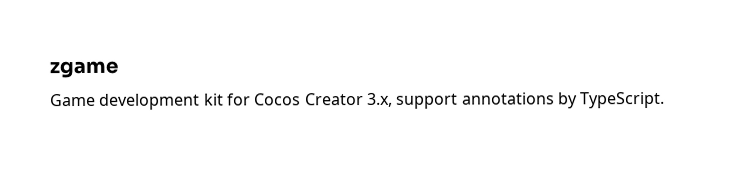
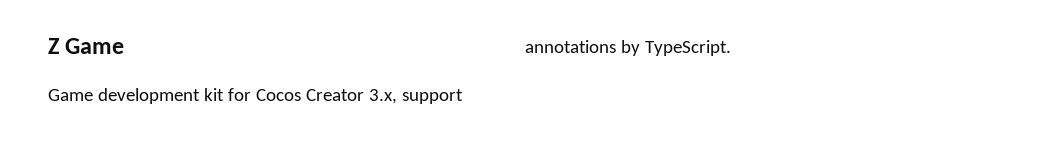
- zgame
+ Z Game

